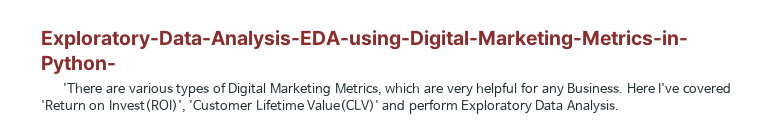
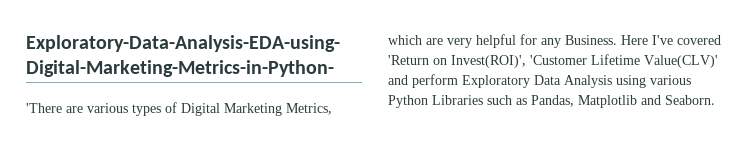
- Here I've covered 'Return on Invest(ROI)', 'Customer Lifetime Value(CLV)' and perform Exploratory Data Analysis.
+ Here I've covered 'Return on Invest(ROI)', 'Customer Lifetime Value(CLV)' and perform Exploratory Data Analysis using various Python Libraries such as Pandas, Matplotlib and Seaborn.

